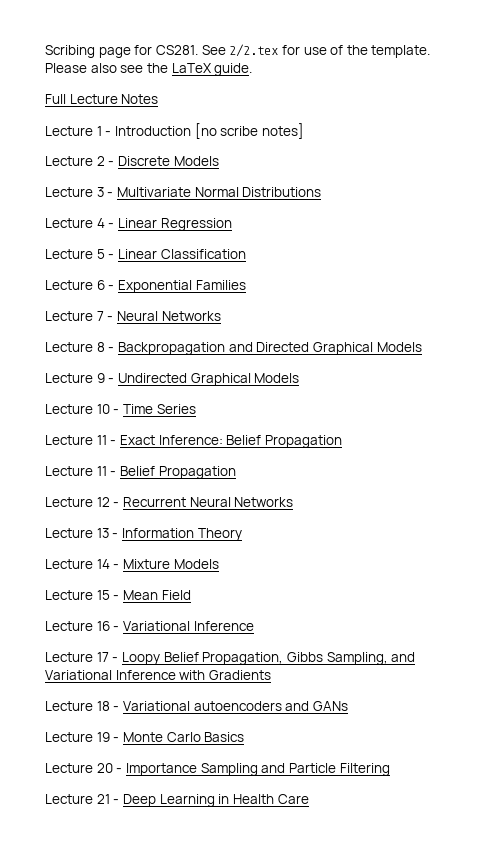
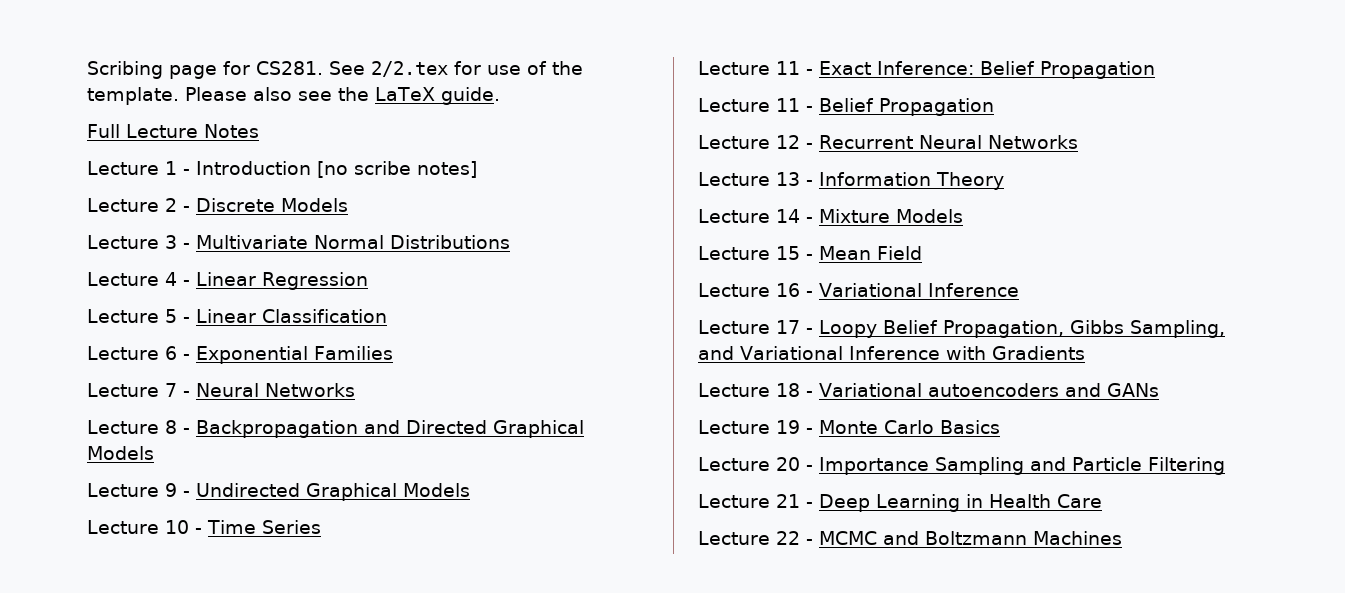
+ Lecture 22 - MCMC and Boltzmann Machines

